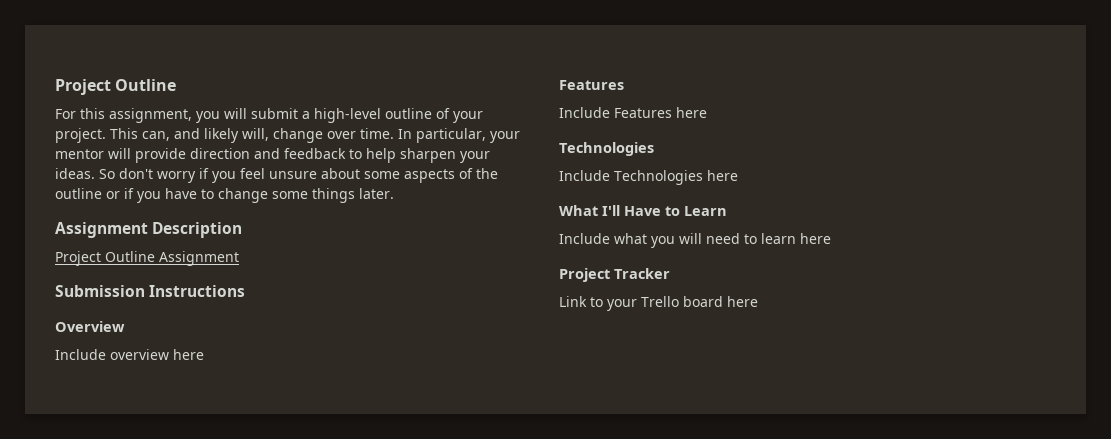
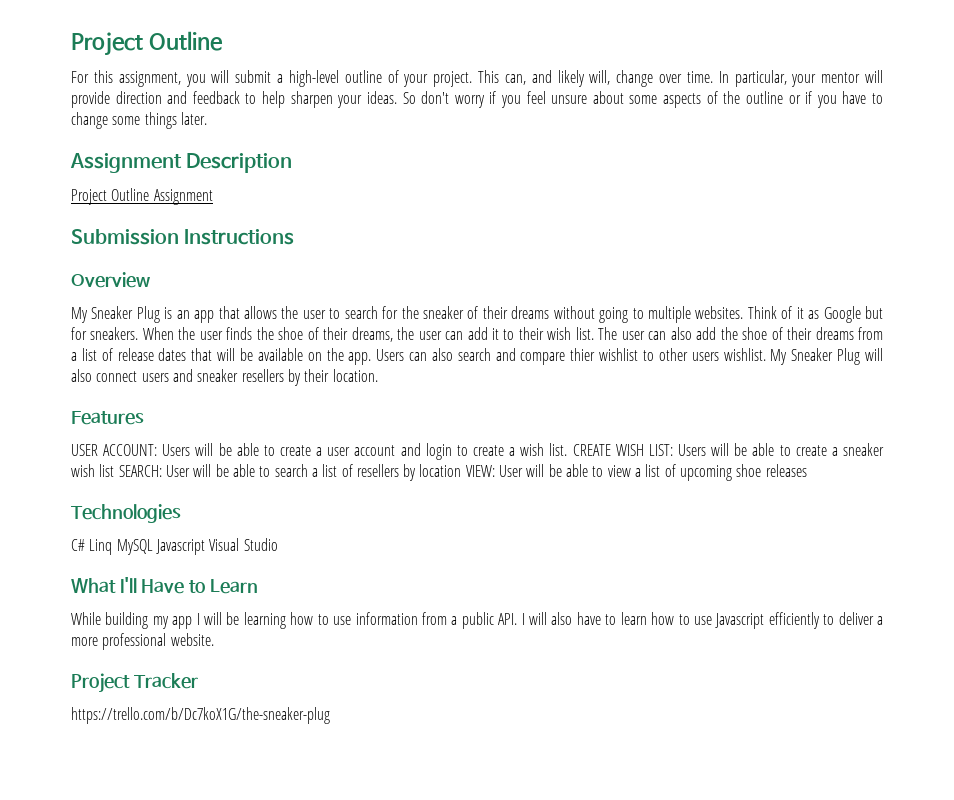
- Include overview here
+ My Sneaker Plug is an app that allows the user to search for the sneaker of their dreams without going to multiple websites. Think of it as Google but for sneakers. When the user finds the shoe of their dreams, the user can add it to their wish list. The user can also add the shoe of their dreams from a list of release dates that will be available on the app. Users can also search and compare thier wishlist to other users wishlist. My Sneaker Plug will also connect users and sneaker resellers by their location.
  Features
- Include Features here
+ USER ACCOUNT: Users will be able to create a user account and login to create a wish list. CREATE WISH LIST: Users will be able to create a sneaker wish list SEARCH: User will be able to search a list of resellers by location VIEW: User will be able to view a list of upcoming shoe releases
  Technologies
- Include Technologies here
+ C# Linq MySQL Javascript Visual Studio
- Include what you will need to learn here
+ While building my app I will be learning how to use information from a public API. I will also have to learn how to use Javascript efficiently to deliver a more professional website.
  Project Tracker
- Link to your Trello board here
+ https://trello.com/b/Dc7koX1G/the-sneaker-plug

